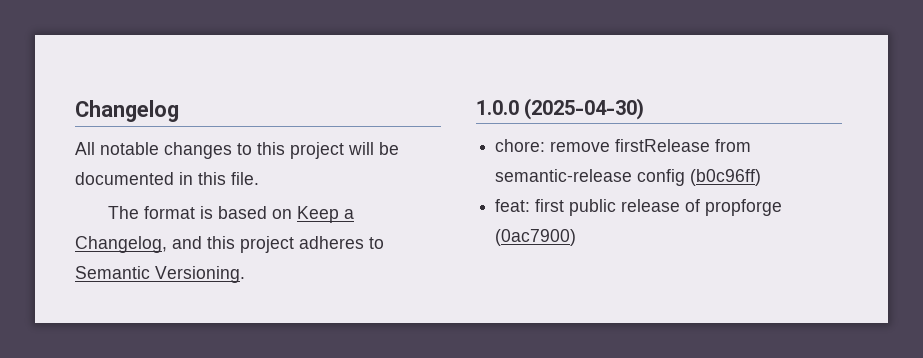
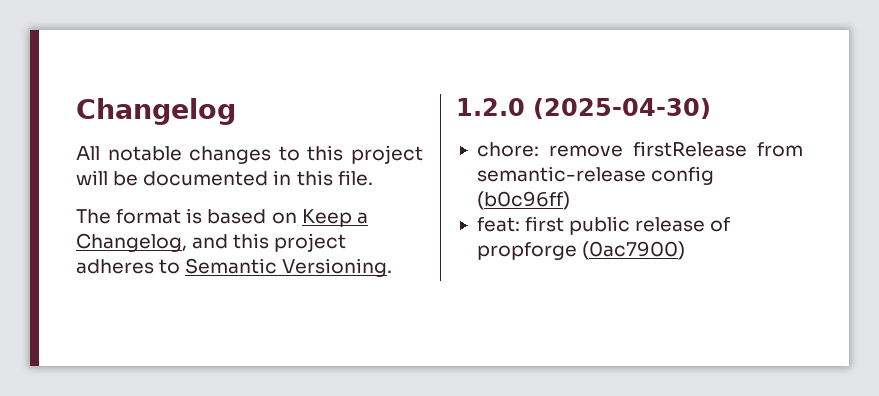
- 1.0.0 (2025-04-30)
+ 1.2.0 (2025-04-30)

